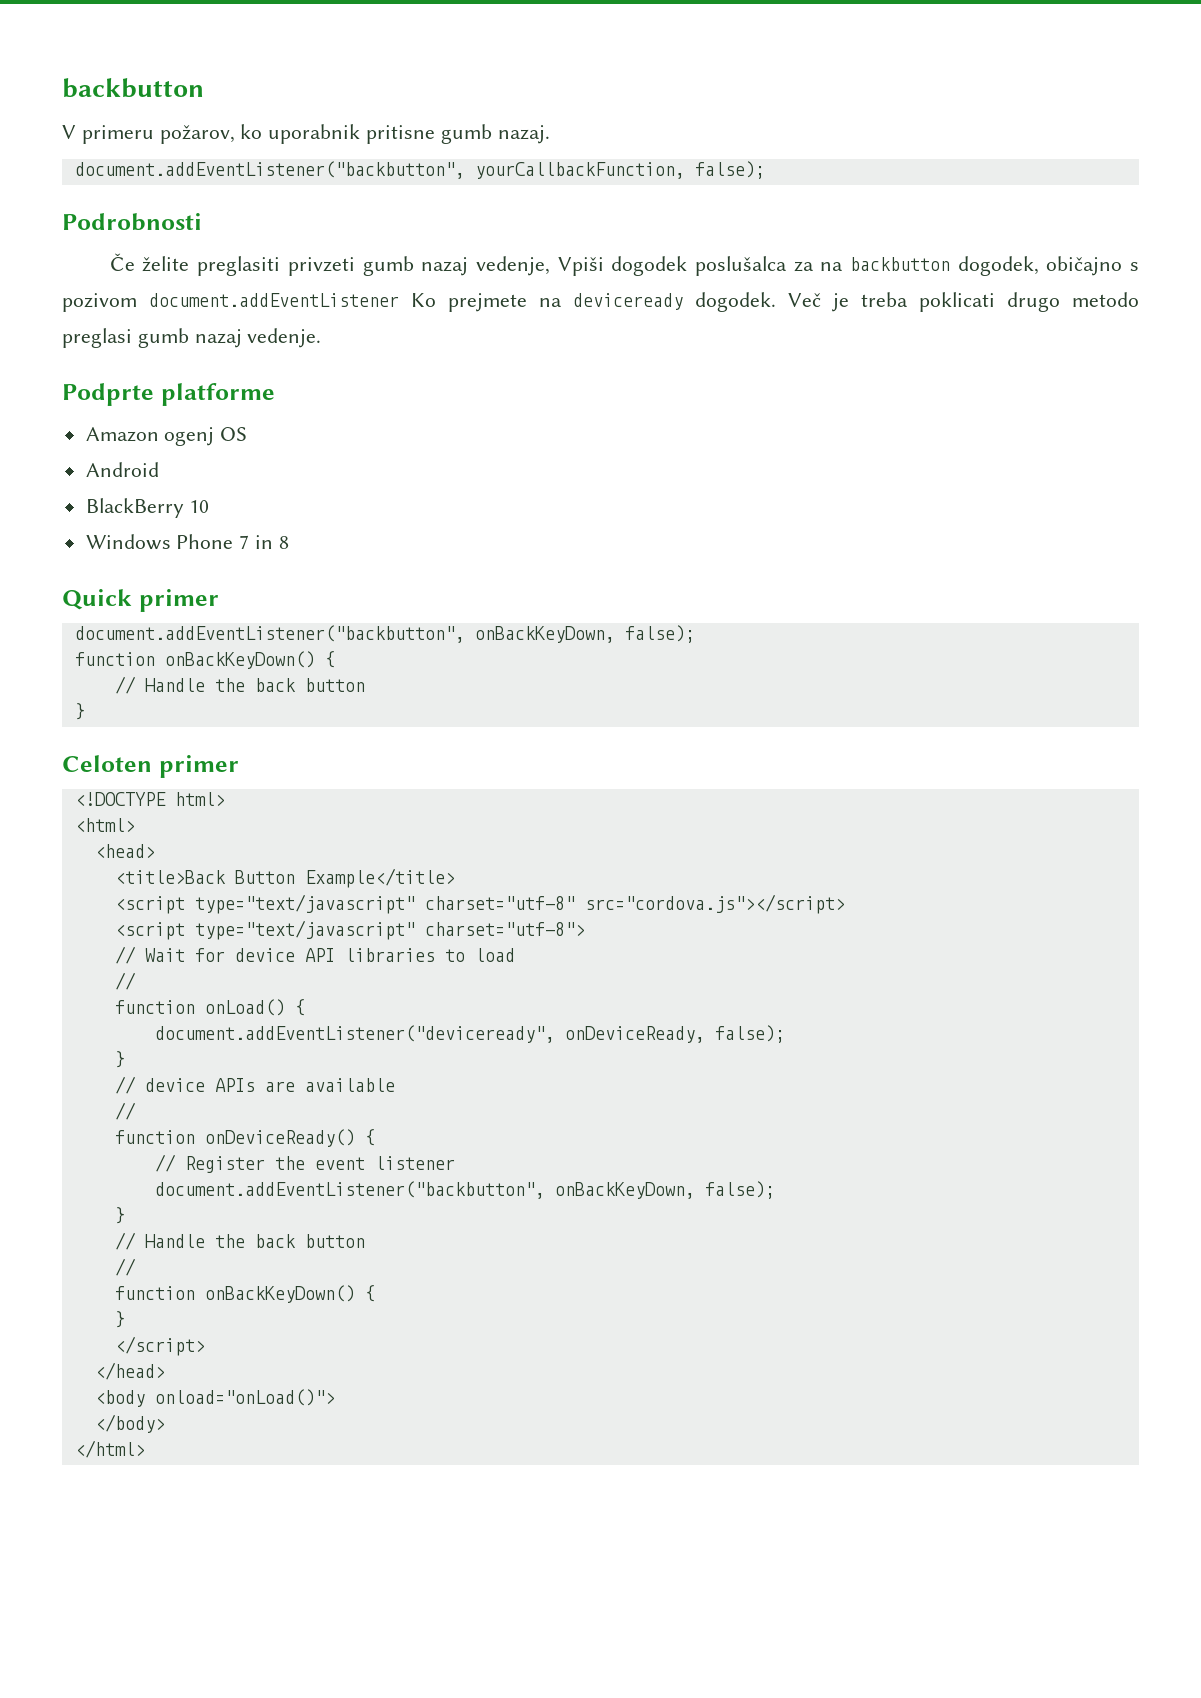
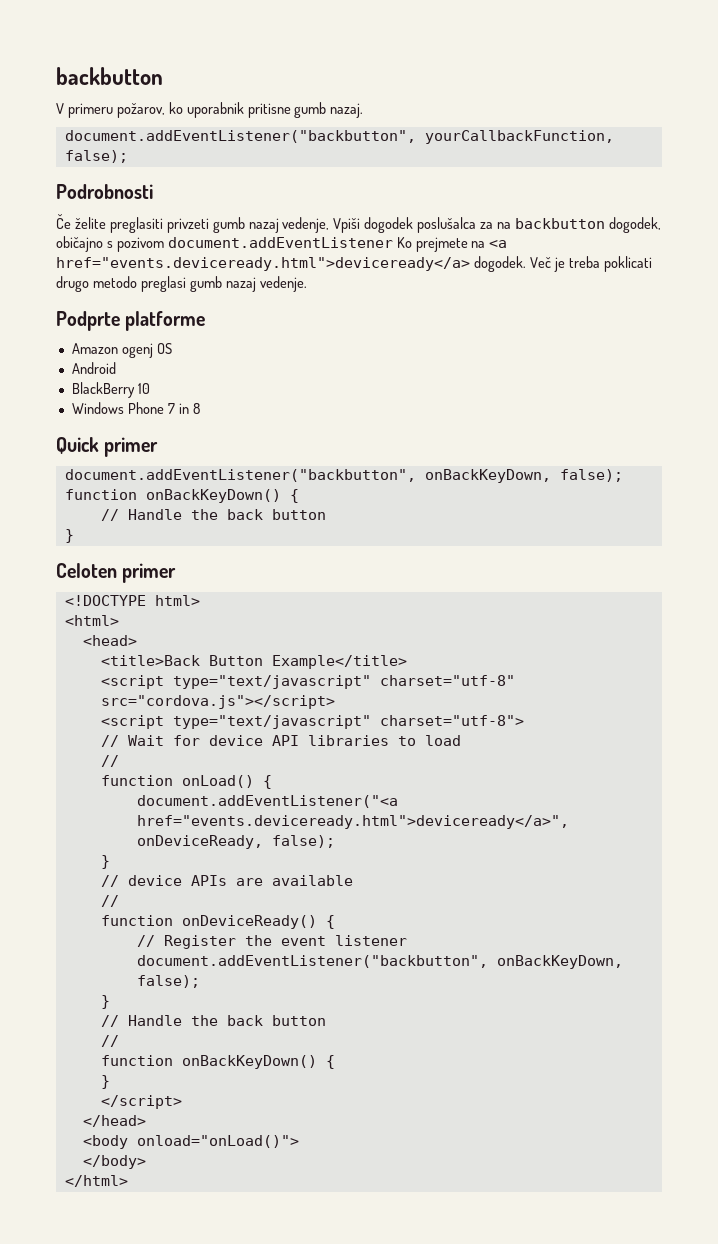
- Če želite preglasiti privzeti gumb nazaj vedenje, Vpiši dogodek poslušalca za na backbutton dogodek, običajno s pozivom document.addEventListener Ko prejmete na deviceready dogodek.
+ Če želite preglasiti privzeti gumb nazaj vedenje, Vpiši dogodek poslušalca za na backbutton dogodek, običajno s pozivom document.addEventListener Ko prejmete na <a href="events.deviceready.html">deviceready</a> dogodek.
- document.addEventListener("deviceready", onDeviceReady, false);
+ document.addEventListener("<a href="events.deviceready.html">deviceready</a>", onDeviceReady, false);

